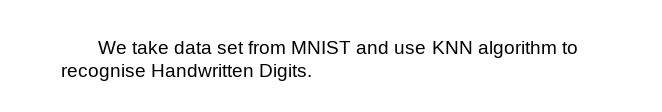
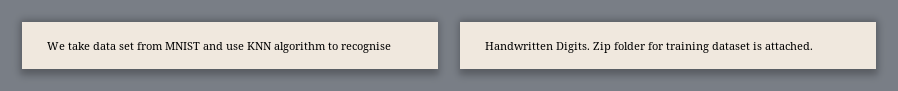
+ Zip folder for training dataset is attached.

